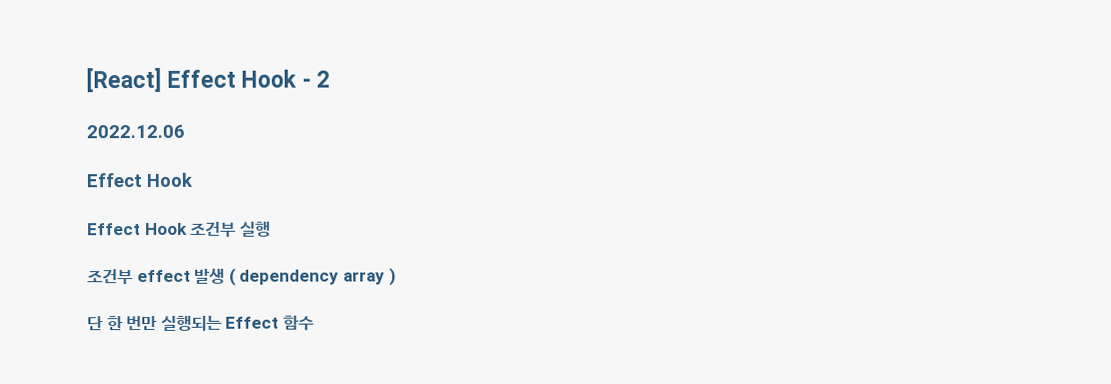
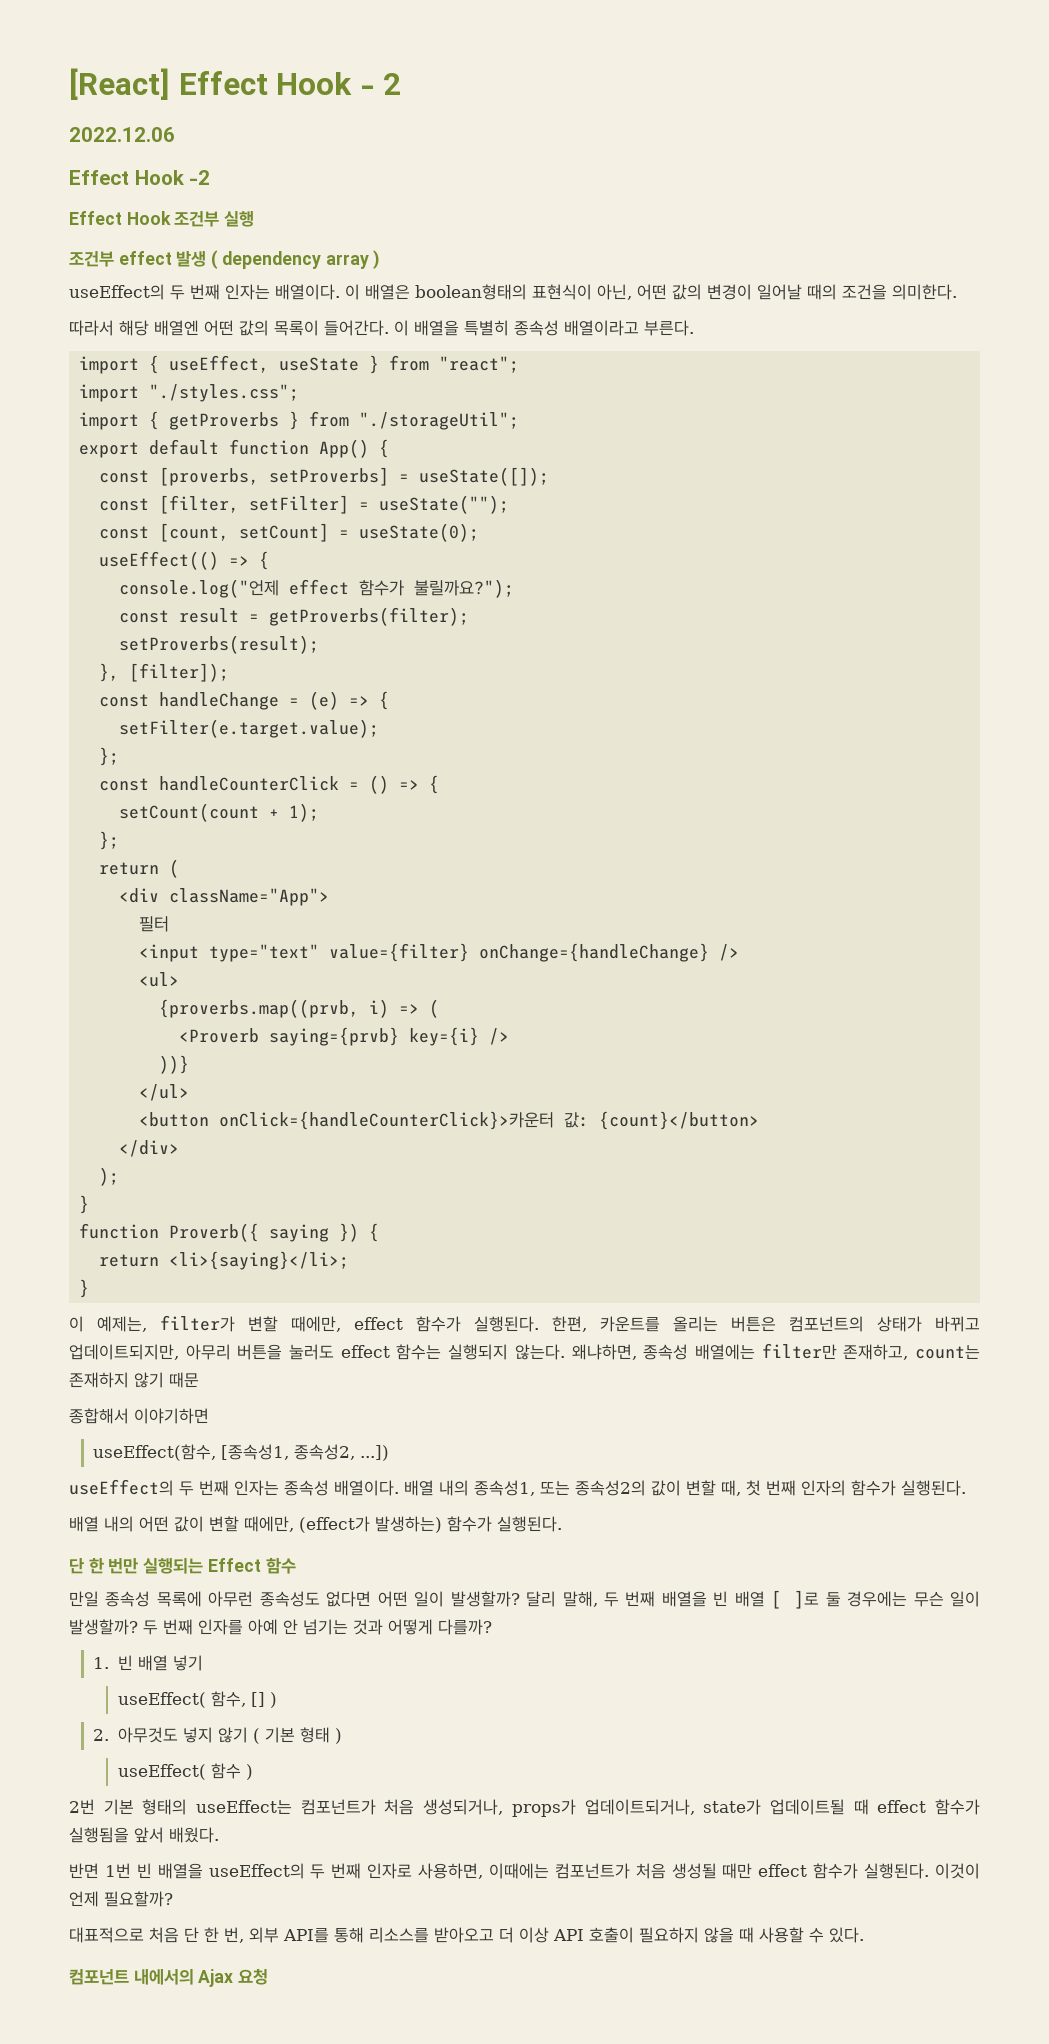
  2022.12.06
- Effect Hook
+ Effect Hook -2
+ useEffect의 두 번째 인자는 배열이다. 이 배열은 boolean형태의 표현식이 아닌, 어떤 값의 변경이 일어날 때의 조건을 의미한다.
+ 따라서 해당 배열엔 어떤 값의 목록이 들어간다. 이 배열을 특별히 종속성 배열이라고 부른다.
+ import { useEffect, useState } from "react";
+ import "./styles.css";
+ import { getProverbs } from "./storageUtil";
+ export default function App() {
+ const [proverbs, setProverbs] = useState([]);
+ const [filter, setFilter] = useState("");
+ const [count, setCount] = useState(0);
+ useEffect(() => {
+ console.log("언제 effect 함수가 불릴까요?");
+ const result = getProverbs(filter);
+ setProverbs(result);
+ }, [filter]);
+ const handleChange = (e) => {
+ setFilter(e.target.value);
+ };
+ const handleCounterClick = () => {
+ setCount(count + 1);
+ };
+ return (
+ <div className="App">
+ 필터
+ <input type="text" value={filter} onChange={handleChange} />
+ <ul>
+ {proverbs.map((prvb, i) => (
+ <Proverb saying={prvb} key={i} />
+ ))}
+ </ul>
+ <button onClick={handleCounterClick}>카운터 값: {count}</button>
+ </div>
+ );
+ }
+ function Proverb({ saying }) {
+ return <li>{saying}</li>;
+ }
+ 이 예제는, filter가 변할 때에만, effect 함수가 실행된다. 한편, 카운트를 올리는 버튼은 컴포넌트의 상태가 바뀌고 업데이트되지만, 아무리 버튼을 눌러도 effect 함수는 실행되지 않는다. 왜냐하면, 종속성 배열에는 filter만 존재하고, count는 존재하지 않기 때문
+ 종합해서 이야기하면
+ useEffect(함수, [종속성1, 종속성2, ...])
+ useEffect의 두 번째 인자는 종속성 배열이다. 배열 내의 종속성1, 또는 종속성2의 값이 변할 때, 첫 번째 인자의 함수가 실행된다.
+ 배열 내의 어떤 값이 변할 때에만, (effect가 발생하는) 함수가 실행된다.
+ 만일 종속성 목록에 아무런 종속성도 없다면 어떤 일이 발생할까? 달리 말해, 두 번째 배열을 빈 배열 [ ]로 둘 경우에는 무슨 일이 발생할까? 두 번째 인자를 아예 안 넘기는 것과 어떻게 다를까?
+ 1. 빈 배열 넣기
+ useEffect( 함수, [] )
+ 2. 아무것도 넣지 않기 ( 기본 형태 )
+ useEffect( 함수 )
+ 2번 기본 형태의 useEffect는 컴포넌트가 처음 생성되거나, props가 업데이트되거나, state가 업데이트될 때 effect 함수가 실행됨을 앞서 배웠다.
+ 반면 1번 빈 배열을 useEffect의 두 번째 인자로 사용하면, 이때에는 컴포넌트가 처음 생성될 때만 effect 함수가 실행된다. 이것이 언제 필요할까?
+ 대표적으로 처음 단 한 번, 외부 API를 통해 리소스를 받아오고 더 이상 API 호출이 필요하지 않을 때 사용할 수 있다.
+ 컴포넌트 내에서의 Ajax 요청

